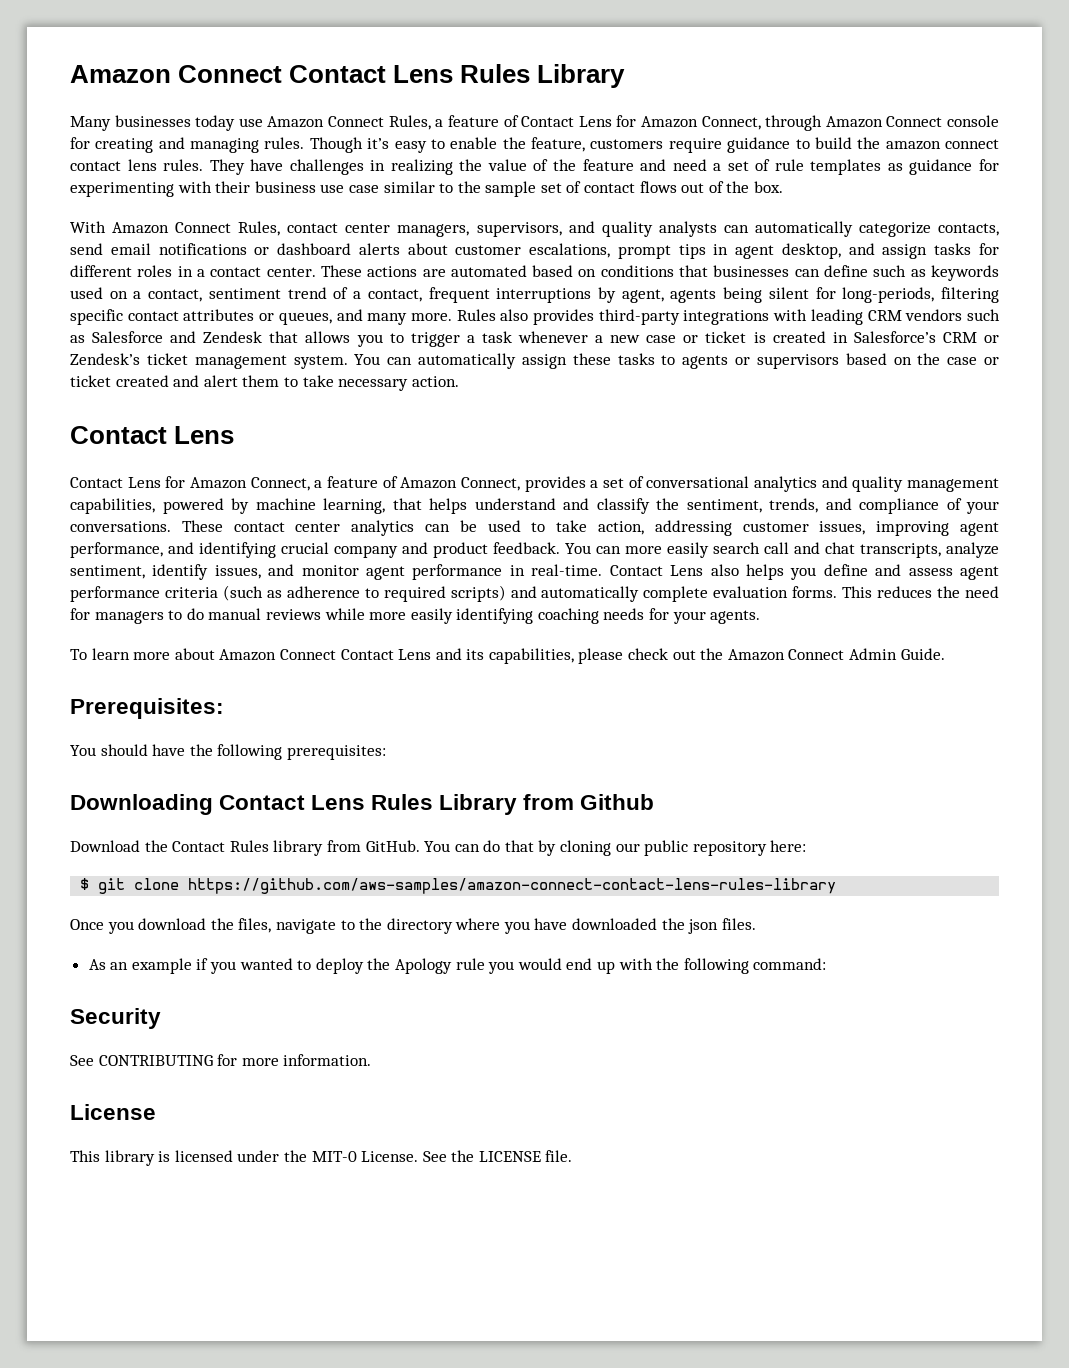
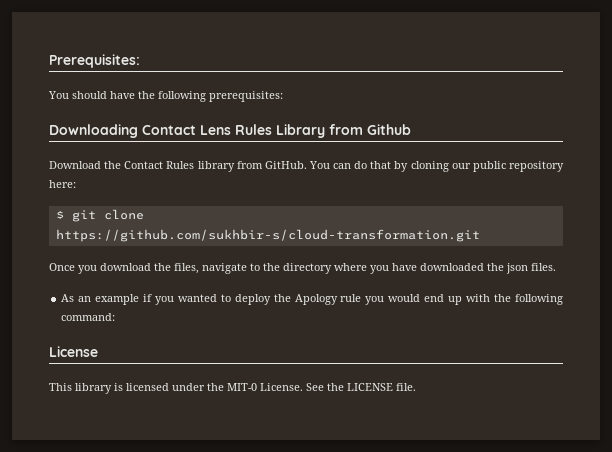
- Amazon Connect Contact Lens Rules Library
- Many businesses today use Amazon Connect Rules, a feature of Contact Lens for Amazon Connect, through Amazon Connect console for creating and managing rules. Though it’s easy to enable the feature, customers require guidance to build the amazon connect contact lens rules. They have challenges in realizing the value of the feature and need a set of rule templates as guidance for experimenting with their business use case similar to the sample set of contact flows out of the box.
- With Amazon Connect Rules, contact center managers, supervisors, and quality analysts can automatically categorize contacts, send email notifications or dashboard alerts about customer escalations, prompt tips in agent desktop, and assign tasks for different roles in a contact center. These actions are automated based on conditions that businesses can define such as keywords used on a contact, sentiment trend of a contact, frequent interruptions by agent, agents being silent for long-periods, filtering specific contact attributes or queues, and many more. Rules also provides third-party integrations with leading CRM vendors such as Salesforce and Zendesk that allows you to trigger a task whenever a new case or ticket is created in Salesforce’s CRM or Zendesk’s ticket management system. You can automatically assign these tasks to agents or supervisors based on the case or ticket created and alert them to take necessary action.
- Contact Lens
- Contact Lens for Amazon Connect, a feature of Amazon Connect, provides a set of conversational analytics and quality management capabilities, powered by machine learning, that helps understand and classify the sentiment, trends, and compliance of your conversations. These contact center analytics can be used to take action, addressing customer issues, improving agent performance, and identifying crucial company and product feedback. You can more easily search call and chat transcripts, analyze sentiment, identify issues, and monitor agent performance in real-time. Contact Lens also helps you define and assess agent performance criteria (such as adherence to required scripts) and automatically complete evaluation forms. This reduces the need for managers to do manual reviews while more easily identifying coaching needs for your agents.
- To learn more about Amazon Connect Contact Lens and its capabilities, please check out the Amazon Connect Admin Guide.
- $ git clone https://github.com/aws-samples/amazon-connect-contact-lens-rules-library
+ $ git clone https://github.com/sukhbir-s/cloud-transformation.git
- Security
- See CONTRIBUTING for more information.

